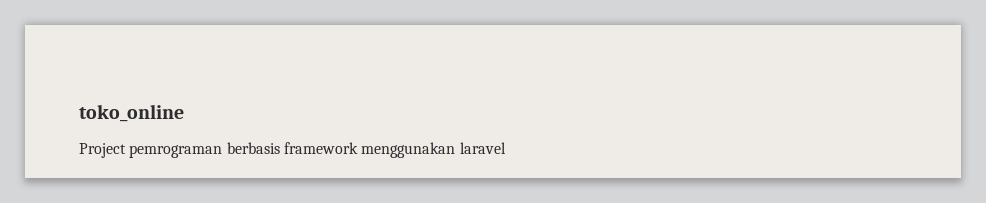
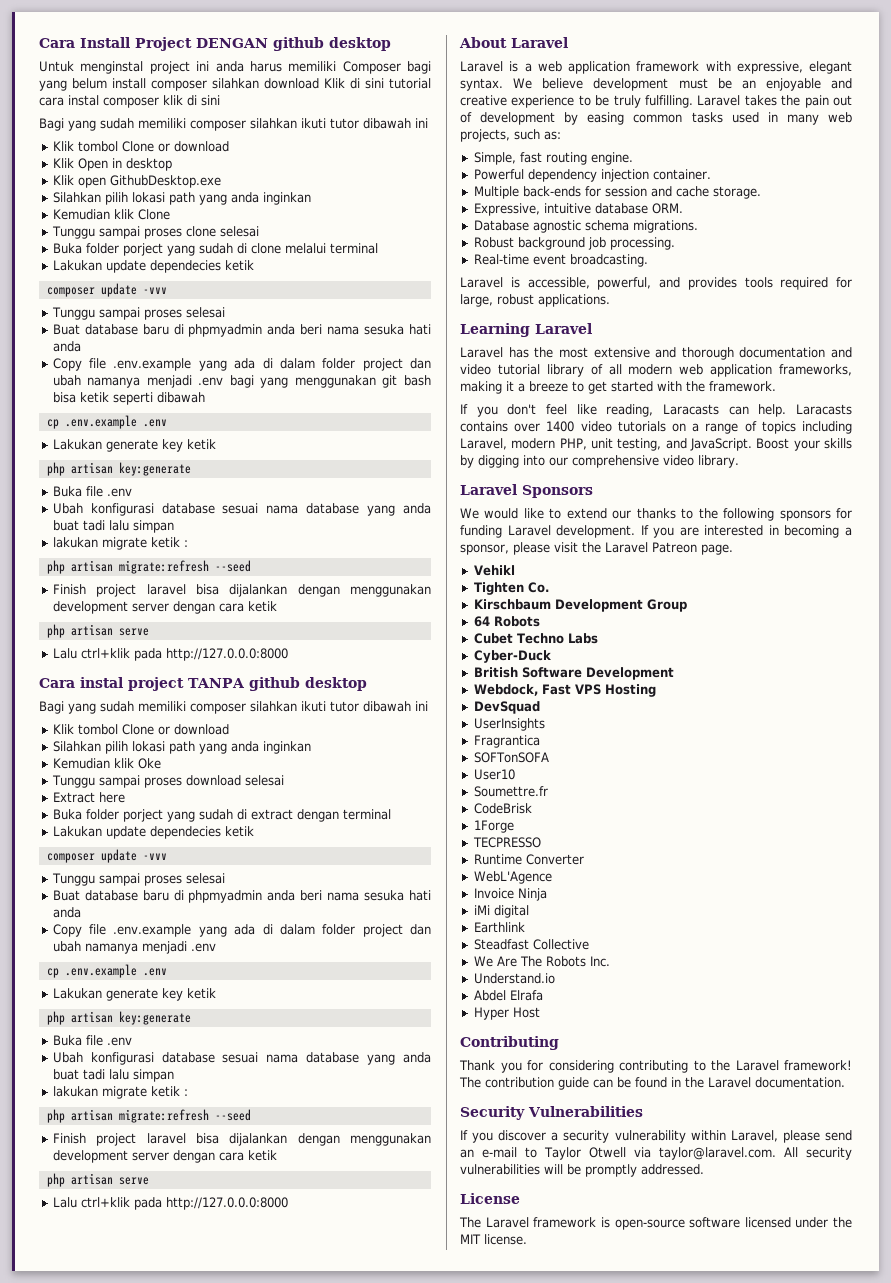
- toko_online
- Project pemrograman berbasis framework menggunakan laravel
+ Cara Install Project DENGAN github desktop
+ Untuk menginstal project ini anda harus memiliki Composer bagi yang belum install composer silahkan download Klik di sini tutorial cara instal composer klik di sini
+ Bagi yang sudah memiliki composer silahkan ikuti tutor dibawah ini
+ Klik tombol Clone or download
+ Klik Open in desktop
+ Klik open GithubDesktop.exe
+ Silahkan pilih lokasi path yang anda inginkan
+ Kemudian klik Clone
+ Tunggu sampai proses clone selesai
+ Buka folder porject yang sudah di clone melalui terminal
+ Lakukan update dependecies ketik
+ composer update -vvv
+ Tunggu sampai proses selesai
+ Buat database baru di phpmyadmin anda beri nama sesuka hati anda
+ Copy file .env.example yang ada di dalam folder project dan ubah namanya menjadi .env bagi yang menggunakan git bash bisa ketik seperti dibawah
+ cp .env.example .env
+ Lakukan generate key ketik
+ php artisan key:generate
+ Buka file .env
+ Ubah konfigurasi database sesuai nama database yang anda buat tadi lalu simpan
+ lakukan migrate ketik :
+ php artisan migrate:refresh --seed
+ Finish project laravel bisa dijalankan dengan menggunakan development server dengan cara ketik
+ php artisan serve
+ Lalu ctrl+klik pada http://127.0.0.0:8000
+ Cara instal project TANPA github desktop
+ Bagi yang sudah memiliki composer silahkan ikuti tutor dibawah ini
+ Klik tombol Clone or download
+ Silahkan pilih lokasi path yang anda inginkan
+ Kemudian klik Oke
+ Tunggu sampai proses download selesai
+ Extract here
+ Buka folder porject yang sudah di extract dengan terminal
+ Lakukan update dependecies ketik
+ composer update -vvv
+ Tunggu sampai proses selesai
+ Buat database baru di phpmyadmin anda beri nama sesuka hati anda
+ Copy file .env.example yang ada di dalam folder project dan ubah namanya menjadi .env
+ cp .env.example .env
+ Lakukan generate key ketik
+ php artisan key:generate
+ Buka file .env
+ Ubah konfigurasi database sesuai nama database yang anda buat tadi lalu simpan
+ lakukan migrate ketik :
+ php artisan migrate:refresh --seed
+ Finish project laravel bisa dijalankan dengan menggunakan development server dengan cara ketik
+ php artisan serve
+ Lalu ctrl+klik pada http://127.0.0.0:8000
+ About Laravel
+ Laravel is a web application framework with expressive, elegant syntax. We believe development must be an enjoyable and creative experience to be truly fulfilling. Laravel takes the pain out of development by easing common tasks used in many web projects, such as:
+ Simple, fast routing engine.
+ Powerful dependency injection container.
+ Multiple back-ends for session and cache storage.
+ Expressive, intuitive database ORM.
+ Database agnostic schema migrations.
+ Robust background job processing.
+ Real-time event broadcasting.
+ Laravel is accessible, powerful, and provides tools required for large, robust applications.
+ Learning Laravel
+ Laravel has the most extensive and thorough documentation and video tutorial library of all modern web application frameworks, making it a breeze to get started with the framework.
+ If you don't feel like reading, Laracasts can help. Laracasts contains over 1400 video tutorials on a range of topics including Laravel, modern PHP, unit testing, and JavaScript. Boost your skills by digging into our comprehensive video library.
+ Laravel Sponsors
+ We would like to extend our thanks to the following sponsors for funding Laravel development. If you are interested in becoming a sponsor, please visit the Laravel Patreon page.
+ Vehikl
+ Tighten Co.
+ Kirschbaum Development Group
+ 64 Robots
+ Cubet Techno Labs
+ Cyber-Duck
+ British Software Development
+ Webdock, Fast VPS Hosting
+ DevSquad
+ UserInsights
+ Fragrantica
+ SOFTonSOFA
+ User10
+ Soumettre.fr
+ CodeBrisk
+ 1Forge
+ TECPRESSO
+ Runtime Converter
+ WebL'Agence
+ Invoice Ninja
+ iMi digital
+ Earthlink
+ Steadfast Collective
+ We Are The Robots Inc.
+ Understand.io
+ Abdel Elrafa
+ Hyper Host
+ Contributing
+ Thank you for considering contributing to the Laravel framework! The contribution guide can be found in the Laravel documentation.
+ Security Vulnerabilities
+ If you discover a security vulnerability within Laravel, please send an e-mail to Taylor Otwell via taylor@laravel.com. All security vulnerabilities will be promptly addressed.
+ License
+ The Laravel framework is open-source software licensed under the MIT license.

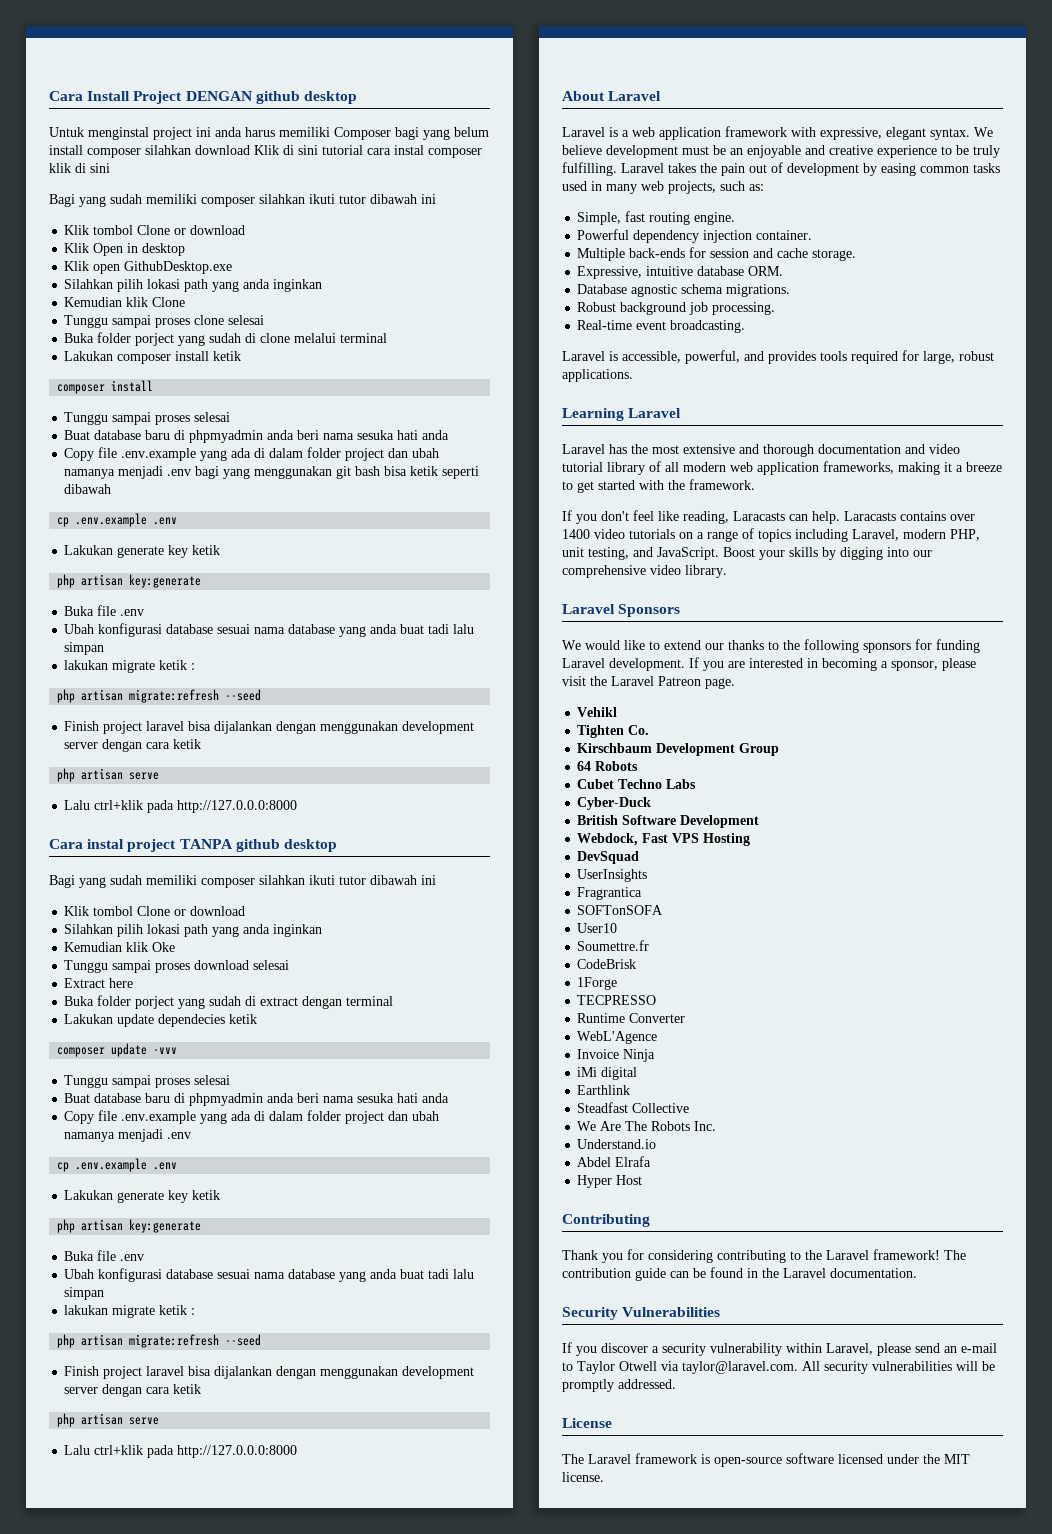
  Buka folder porject yang sudah di clone melalui terminal
- Lakukan update dependecies ketik
- composer update -vvv
+ Lakukan composer install ketik
+ composer install

